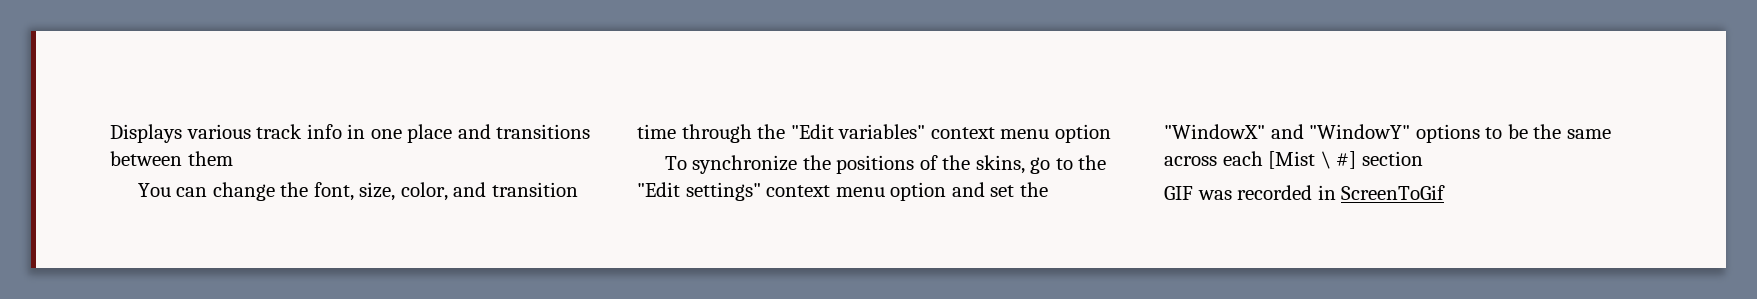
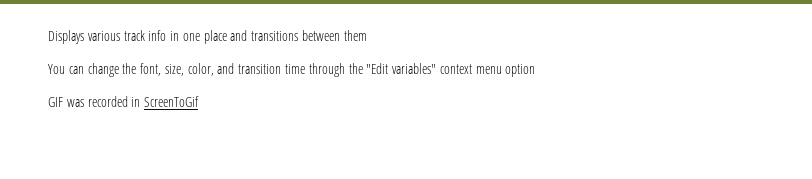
- To synchronize the positions of the skins, go to the "Edit settings" context menu option and set the "WindowX" and "WindowY" options to be the same across each [Mist \ #] section

